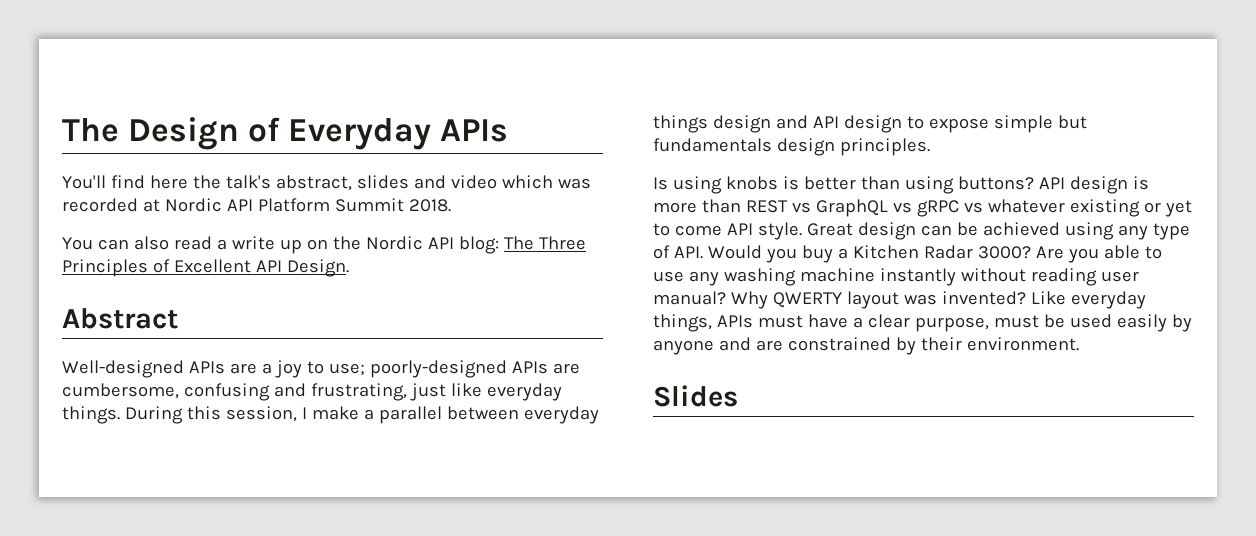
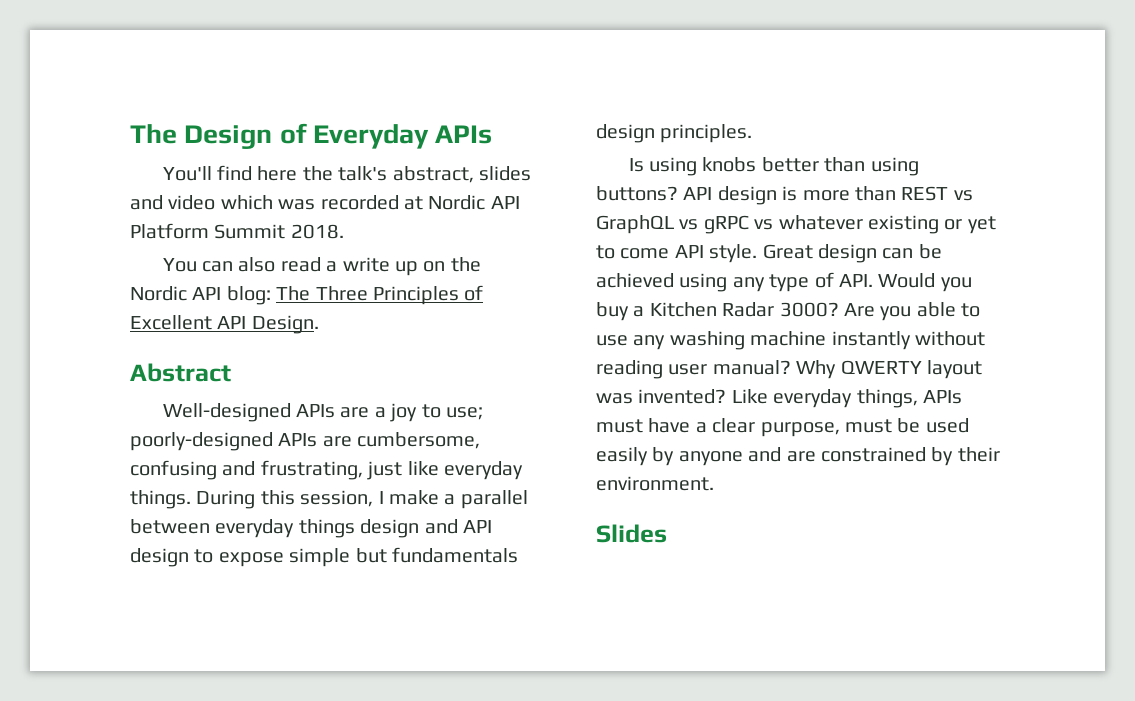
- Is using knobs is better than using buttons?
+ Is using knobs better than using buttons?

